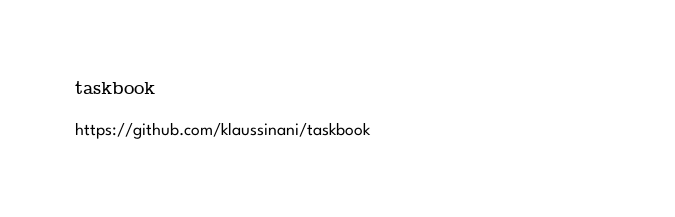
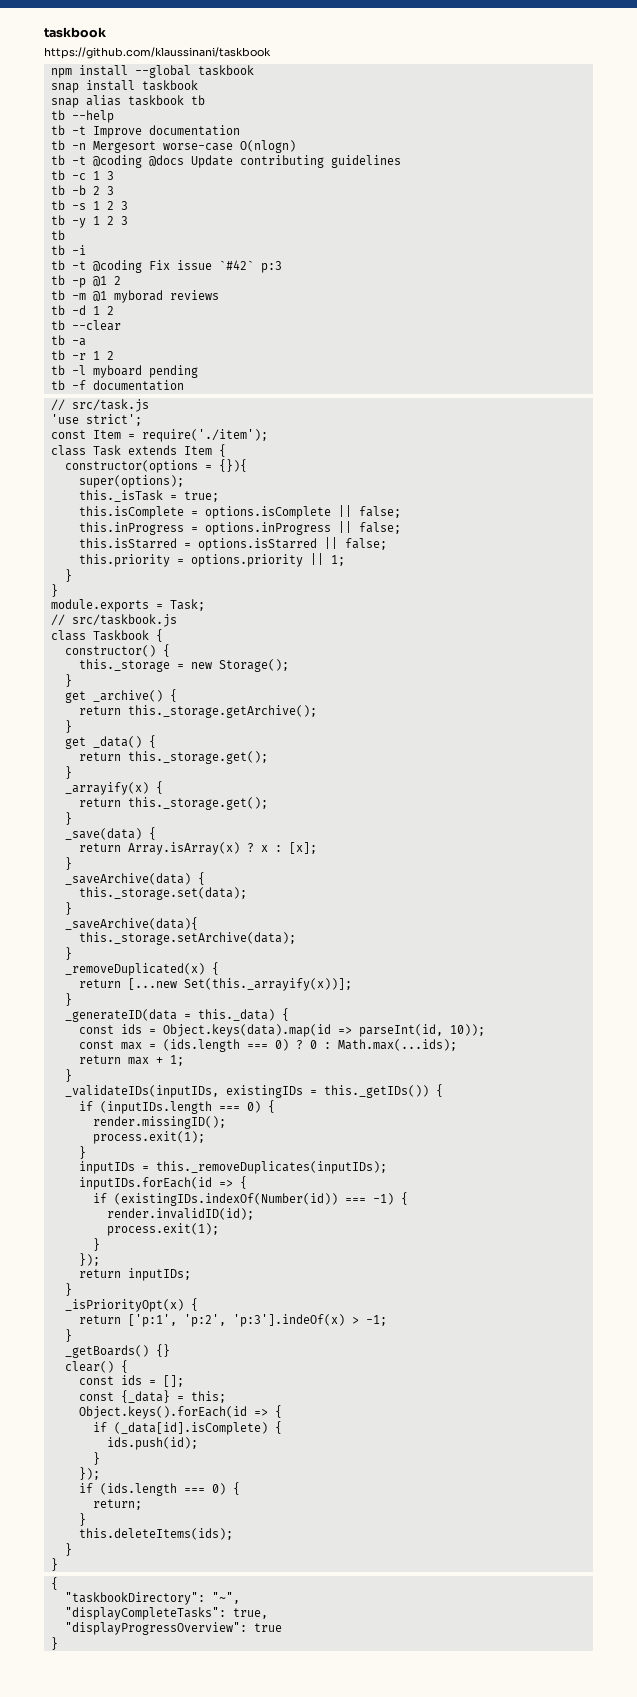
+ npm install --global taskbook
+ snap install taskbook
+ snap alias taskbook tb
+ tb --help
+ tb -t Improve documentation
+ tb -n Mergesort worse-case O(nlogn)
+ tb -t @coding @docs Update contributing guidelines
+ tb -c 1 3
+ tb -b 2 3
+ tb -s 1 2 3
+ tb -y 1 2 3
+ tb
+ tb -i
+ tb -t @coding Fix issue `#42` p:3
+ tb -p @1 2
+ tb -m @1 myborad reviews
+ tb -d 1 2
+ tb --clear
+ tb -a
+ tb -r 1 2
+ tb -l myboard pending
+ tb -f documentation
+ // src/task.js
+ 'use strict';
+ const Item = require('./item');
+ class Task extends Item {
+ constructor(options = {}){
+ super(options);
+ this._isTask = true;
+ this.isComplete = options.isComplete || false;
+ this.inProgress = options.inProgress || false;
+ this.isStarred = options.isStarred || false;
+ this.priority = options.priority || 1;
+ }
+ }
+ module.exports = Task;
+ // src/taskbook.js
+ class Taskbook {
+ constructor() {
+ this._storage = new Storage();
+ }
+ get _archive() {
+ return this._storage.getArchive();
+ }
+ get _data() {
+ return this._storage.get();
+ }
+ _arrayify(x) {
+ return this._storage.get();
+ }
+ _save(data) {
+ return Array.isArray(x) ? x : [x];
+ }
+ _saveArchive(data) {
+ this._storage.set(data);
+ }
+ _saveArchive(data){
+ this._storage.setArchive(data);
+ }
+ _removeDuplicated(x) {
+ return [...new Set(this._arrayify(x))];
+ }
+ _generateID(data = this._data) {
+ const ids = Object.keys(data).map(id => parseInt(id, 10));
+ const max = (ids.length === 0) ? 0 : Math.max(...ids);
+ return max + 1;
+ }
+ _validateIDs(inputIDs, existingIDs = this._getIDs()) {
+ if (inputIDs.length === 0) {
+ render.missingID();
+ process.exit(1);
+ }
+ inputIDs = this._removeDuplicates(inputIDs);
+ inputIDs.forEach(id => {
+ if (existingIDs.indexOf(Number(id)) === -1) {
+ render.invalidID(id);
+ process.exit(1);
+ }
+ });
+ return inputIDs;
+ }
+ _isPriorityOpt(x) {
+ return ['p:1', 'p:2', 'p:3'].indeOf(x) > -1;
+ }
+ _getBoards() {}
+ clear() {
+ const ids = [];
+ const {_data} = this;
+ Object.keys().forEach(id => {
+ if (_data[id].isComplete) {
+ ids.push(id);
+ }
+ });
+ if (ids.length === 0) {
+ return;
+ }
+ this.deleteItems(ids);
+ }
+ }
+ {
+ "taskbookDirectory": "~",
+ "displayCompleteTasks": true,
+ "displayProgressOverview": true
+ }

